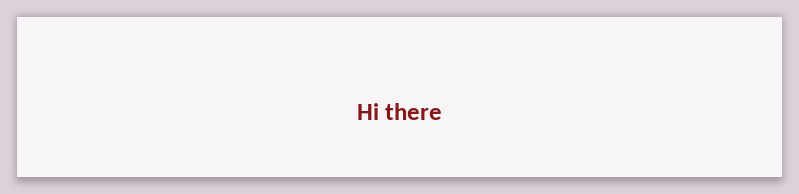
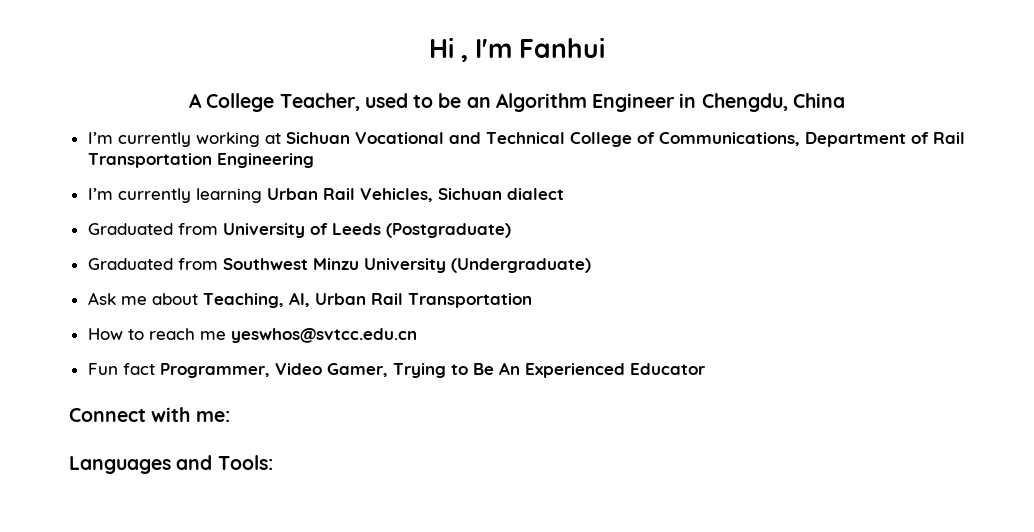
- Hi there
+ Hi , I'm Fanhui
+ A College Teacher, used to be an Algorithm Engineer in Chengdu, China
+ I’m currently working at Sichuan Vocational and Technical College of Communications, Department of Rail Transportation Engineering
+ I’m currently learning Urban Rail Vehicles, Sichuan dialect
+ Graduated from University of Leeds (Postgraduate)
+ Graduated from Southwest Minzu University (Undergraduate)
+ Ask me about Teaching, AI, Urban Rail Transportation
+ How to reach me yeswhos@svtcc.edu.cn
+ Fun fact Programmer, Video Gamer, Trying to Be An Experienced Educator
+ Connect with me:
+ Languages and Tools:

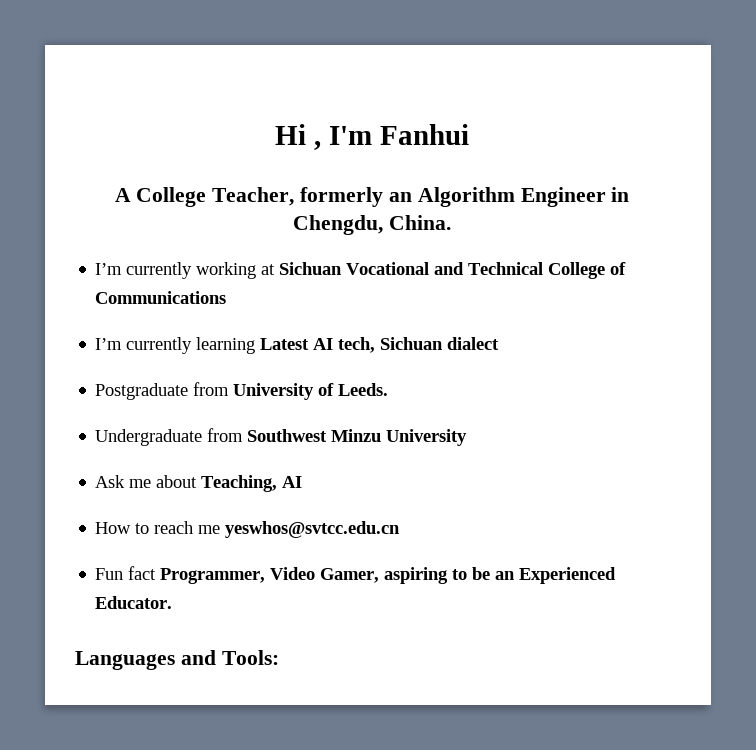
- A College Teacher, used to be an Algorithm Engineer in Chengdu, China
+ A College Teacher, formerly an Algorithm Engineer in Chengdu, China.
- I’m currently working at Sichuan Vocational and Technical College of Communications, Department of Rail Transportation Engineering
+ I’m currently working at Sichuan Vocational and Technical College of Communications
- I’m currently learning Urban Rail Vehicles, Sichuan dialect
+ I’m currently learning Latest AI tech, Sichuan dialect
- Graduated from University of Leeds (Postgraduate)
- Graduated from Southwest Minzu University (Undergraduate)
+ Postgraduate from University of Leeds.
+ Undergraduate from Southwest Minzu University
- Ask me about Teaching, AI, Urban Rail Transportation
+ Ask me about Teaching, AI
- Fun fact Programmer, Video Gamer, Trying to Be An Experienced Educator
- Connect with me:
+ Fun fact Programmer, Video Gamer, aspiring to be an Experienced Educator.

